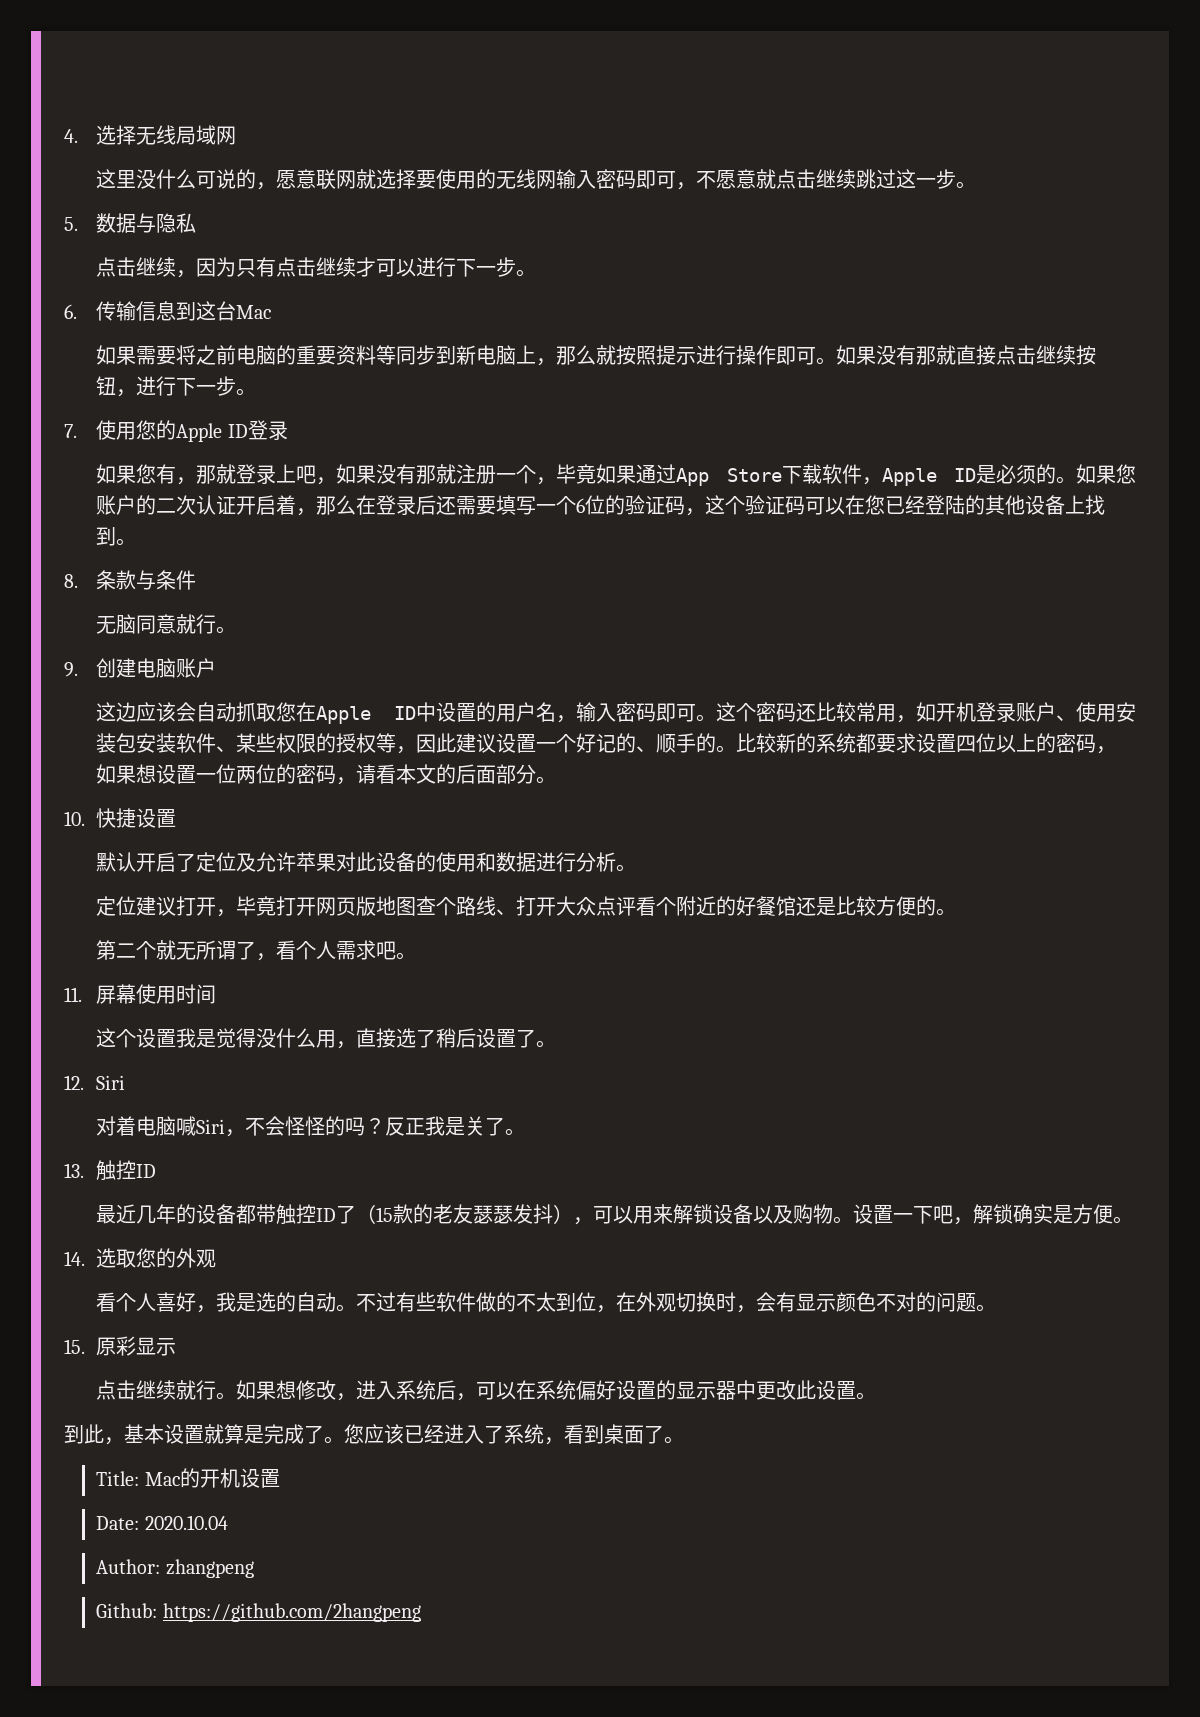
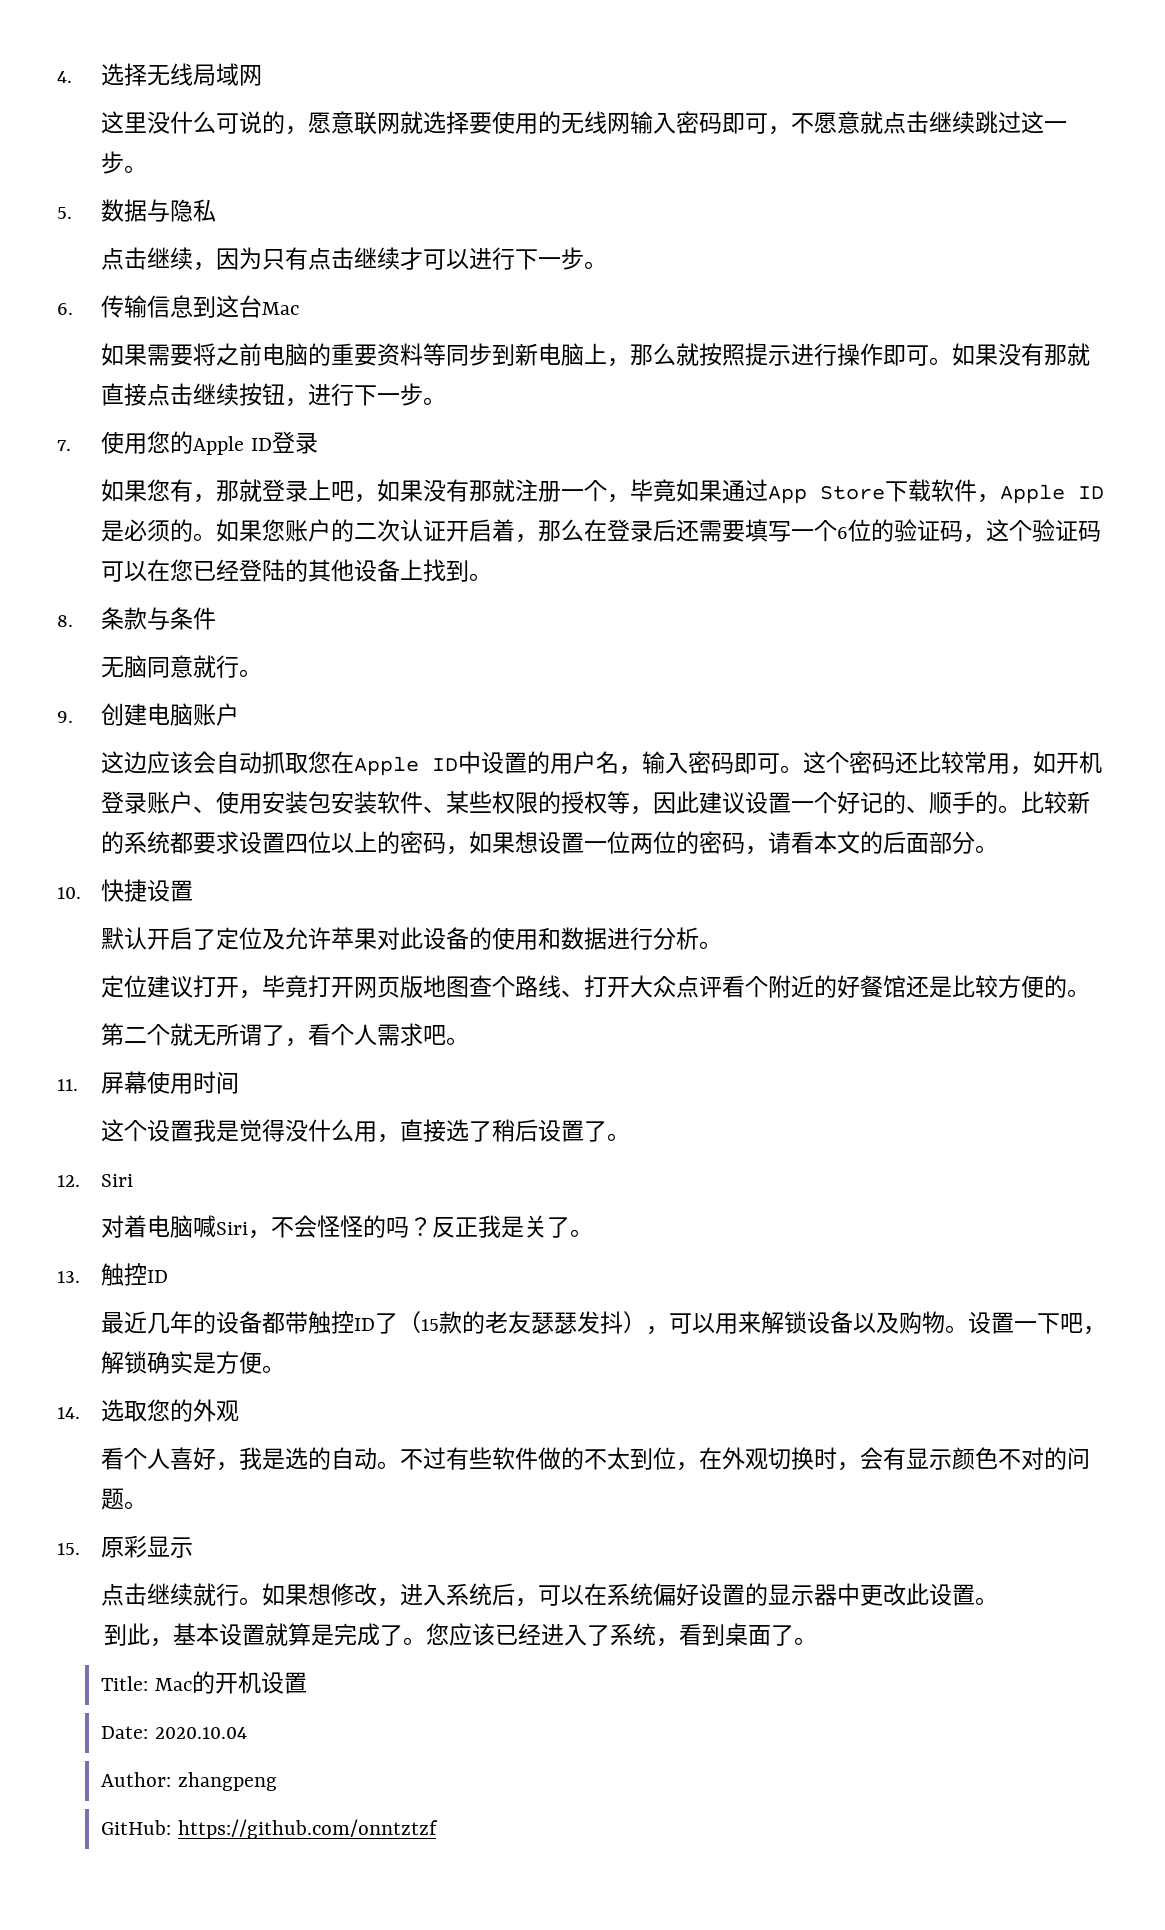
- Github: https://github.com/2hangpeng
+ GitHub: https://github.com/onntztzf

